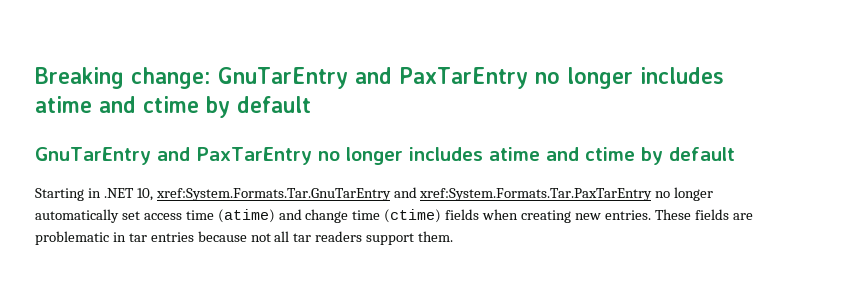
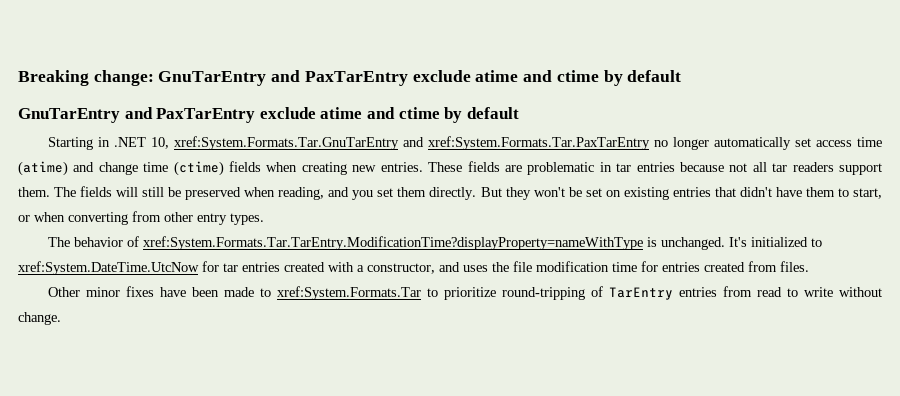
- Breaking change: GnuTarEntry and PaxTarEntry no longer includes atime and ctime by default
- GnuTarEntry and PaxTarEntry no longer includes atime and ctime by default
+ Breaking change: GnuTarEntry and PaxTarEntry exclude atime and ctime by default
+ GnuTarEntry and PaxTarEntry exclude atime and ctime by default
+ The fields will still be preserved when reading, and you set them directly. But they won't be set on existing entries that didn't have them to start, or when converting from other entry types.
+ The behavior of xref:System.Formats.Tar.TarEntry.ModificationTime?displayProperty=nameWithType is unchanged. It's initialized to xref:System.DateTime.UtcNow for tar entries created with a constructor, and uses the file modification time for entries created from files.
+ Other minor fixes have been made to xref:System.Formats.Tar to prioritize round-tripping of TarEntry entries from read to write without change.

